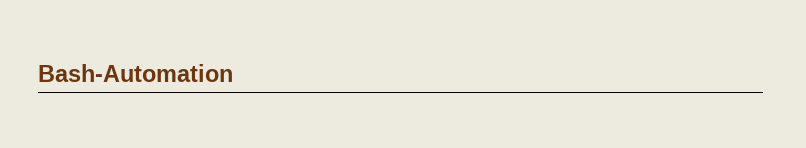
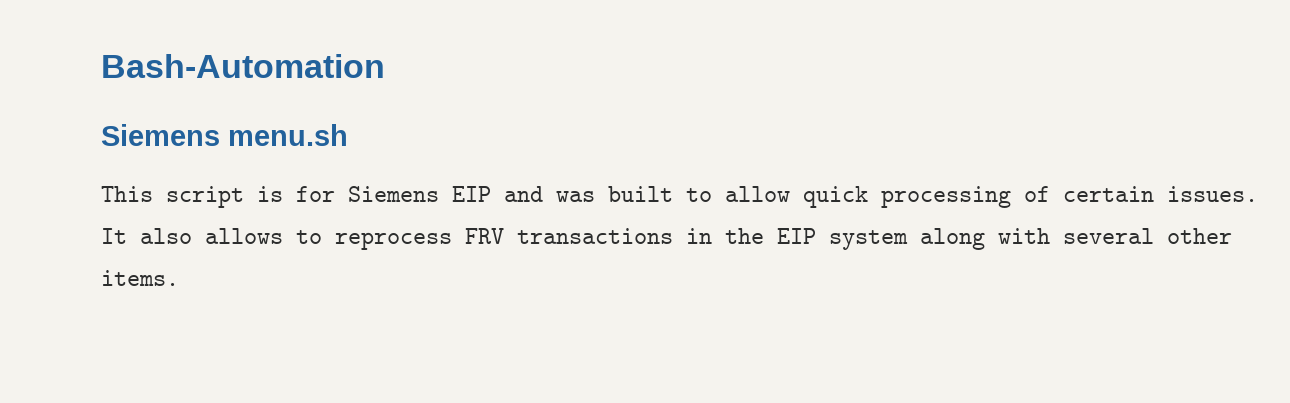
+ Siemens menu.sh
+ This script is for Siemens EIP and was built to allow quick processing of certain issues. It also allows to reprocess FRV transactions in the EIP system along with several other items.

